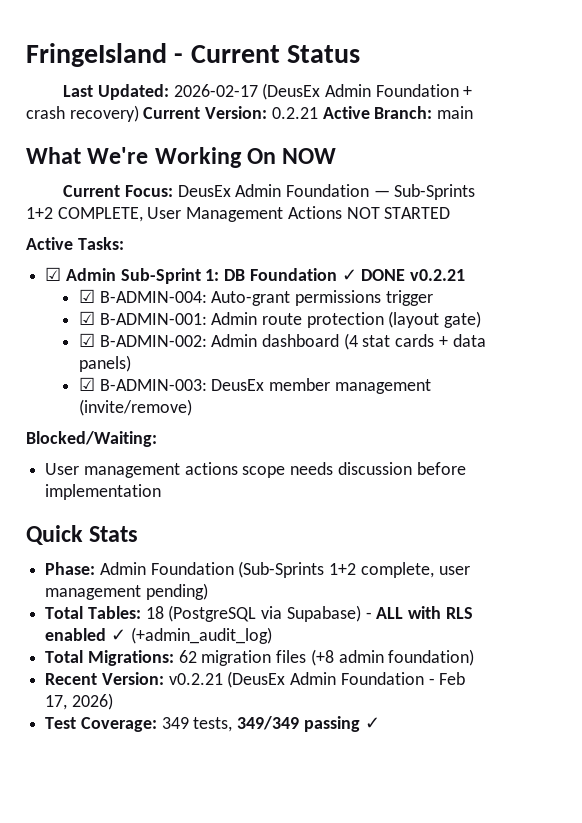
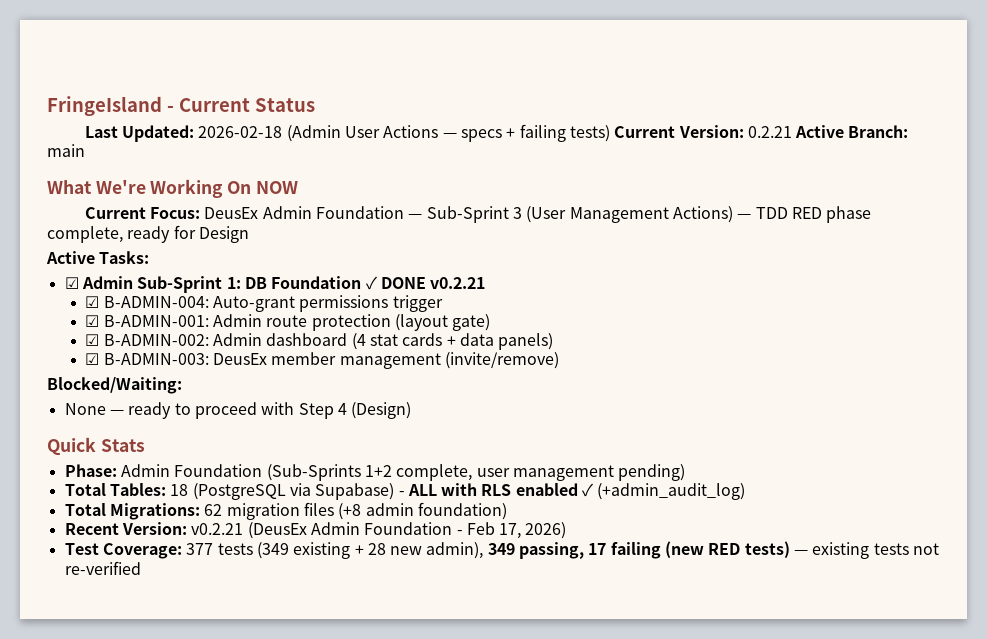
- Last Updated: 2026-02-17 (DeusEx Admin Foundation + crash recovery) Current Version: 0.2.21 Active Branch: main
+ Last Updated: 2026-02-18 (Admin User Actions — specs + failing tests) Current Version: 0.2.21 Active Branch: main
- Current Focus: DeusEx Admin Foundation — Sub-Sprints 1+2 COMPLETE, User Management Actions NOT STARTED
+ Current Focus: DeusEx Admin Foundation — Sub-Sprint 3 (User Management Actions) — TDD RED phase complete, ready for Design
- User management actions scope needs discussion before implementation
+ None — ready to proceed with Step 4 (Design)
- Test Coverage: 349 tests, 349/349 passing ✓
+ Test Coverage: 377 tests (349 existing + 28 new admin), 349 passing, 17 failing (new RED tests) — existing tests not re-verified

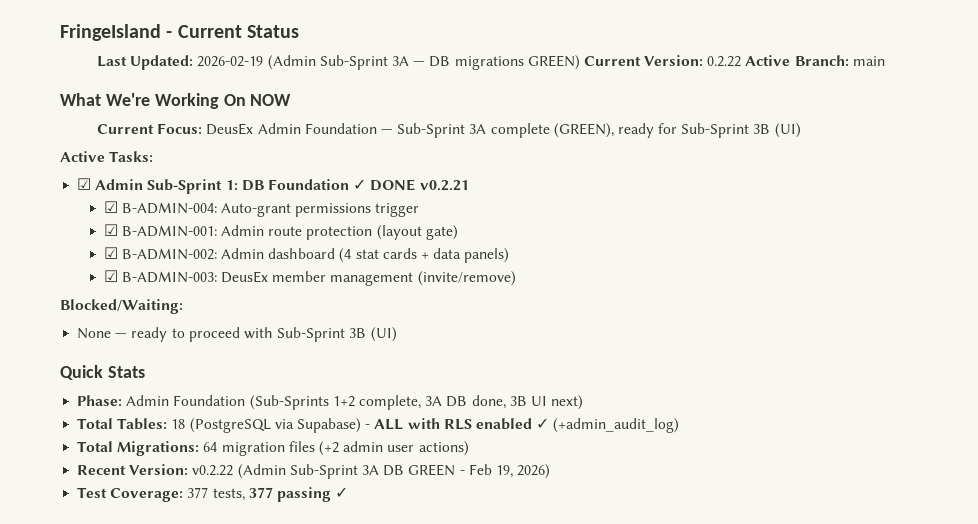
- Last Updated: 2026-02-18 (Admin User Actions — specs + failing tests) Current Version: 0.2.21 Active Branch: main
+ Last Updated: 2026-02-19 (Admin Sub-Sprint 3A — DB migrations GREEN) Current Version: 0.2.22 Active Branch: main
- Current Focus: DeusEx Admin Foundation — Sub-Sprint 3 (User Management Actions) — TDD RED phase complete, ready for Design
+ Current Focus: DeusEx Admin Foundation — Sub-Sprint 3A complete (GREEN), ready for Sub-Sprint 3B (UI)
- None — ready to proceed with Step 4 (Design)
+ None — ready to proceed with Sub-Sprint 3B (UI)
- Phase: Admin Foundation (Sub-Sprints 1+2 complete, user management pending)
+ Phase: Admin Foundation (Sub-Sprints 1+2 complete, 3A DB done, 3B UI next)
- Total Migrations: 62 migration files (+8 admin foundation)
- Recent Version: v0.2.21 (DeusEx Admin Foundation - Feb 17, 2026)
+ Total Migrations: 64 migration files (+2 admin user actions)
+ Recent Version: v0.2.22 (Admin Sub-Sprint 3A DB GREEN - Feb 19, 2026)
- Test Coverage: 377 tests (349 existing + 28 new admin), 349 passing, 17 failing (new RED tests) — existing tests not re-verified
+ Test Coverage: 377 tests, 377 passing ✓

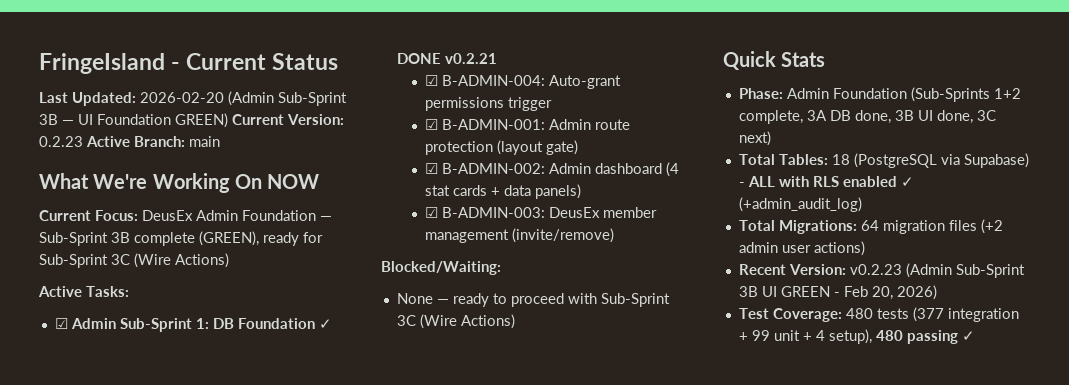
- Last Updated: 2026-02-19 (Admin Sub-Sprint 3A — DB migrations GREEN) Current Version: 0.2.22 Active Branch: main
+ Last Updated: 2026-02-20 (Admin Sub-Sprint 3B — UI Foundation GREEN) Current Version: 0.2.23 Active Branch: main
- Current Focus: DeusEx Admin Foundation — Sub-Sprint 3A complete (GREEN), ready for Sub-Sprint 3B (UI)
+ Current Focus: DeusEx Admin Foundation — Sub-Sprint 3B complete (GREEN), ready for Sub-Sprint 3C (Wire Actions)
- None — ready to proceed with Sub-Sprint 3B (UI)
+ None — ready to proceed with Sub-Sprint 3C (Wire Actions)
- Phase: Admin Foundation (Sub-Sprints 1+2 complete, 3A DB done, 3B UI next)
+ Phase: Admin Foundation (Sub-Sprints 1+2 complete, 3A DB done, 3B UI done, 3C next)
- Recent Version: v0.2.22 (Admin Sub-Sprint 3A DB GREEN - Feb 19, 2026)
+ Recent Version: v0.2.23 (Admin Sub-Sprint 3B UI GREEN - Feb 20, 2026)
- Test Coverage: 377 tests, 377 passing ✓
+ Test Coverage: 480 tests (377 integration + 99 unit + 4 setup), 480 passing ✓

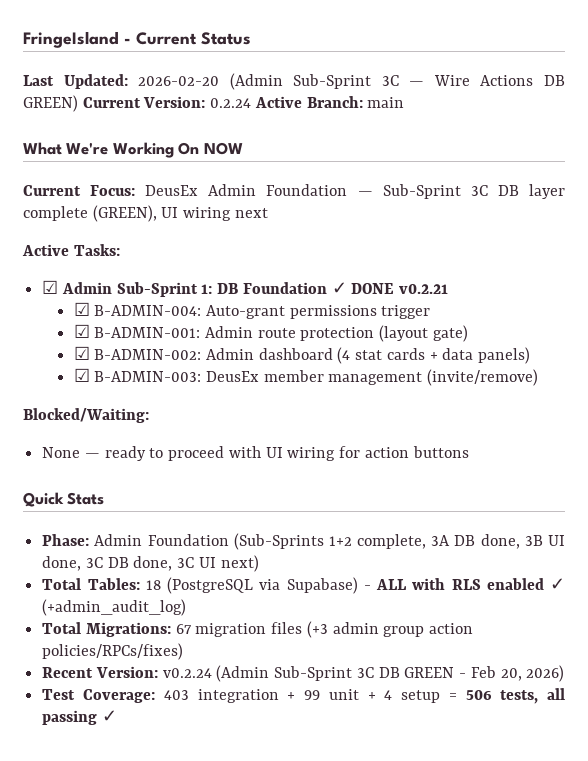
- Last Updated: 2026-02-20 (Admin Sub-Sprint 3B — UI Foundation GREEN) Current Version: 0.2.23 Active Branch: main
+ Last Updated: 2026-02-20 (Admin Sub-Sprint 3C — Wire Actions DB GREEN) Current Version: 0.2.24 Active Branch: main
- Current Focus: DeusEx Admin Foundation — Sub-Sprint 3B complete (GREEN), ready for Sub-Sprint 3C (Wire Actions)
+ Current Focus: DeusEx Admin Foundation — Sub-Sprint 3C DB layer complete (GREEN), UI wiring next
- None — ready to proceed with Sub-Sprint 3C (Wire Actions)
+ None — ready to proceed with UI wiring for action buttons
- Phase: Admin Foundation (Sub-Sprints 1+2 complete, 3A DB done, 3B UI done, 3C next)
+ Phase: Admin Foundation (Sub-Sprints 1+2 complete, 3A DB done, 3B UI done, 3C DB done, 3C UI next)
- Total Migrations: 64 migration files (+2 admin user actions)
+ Total Migrations: 67 migration files (+3 admin group action policies/RPCs/fixes)
- Recent Version: v0.2.23 (Admin Sub-Sprint 3B UI GREEN - Feb 20, 2026)
+ Recent Version: v0.2.24 (Admin Sub-Sprint 3C DB GREEN - Feb 20, 2026)
- Test Coverage: 480 tests (377 integration + 99 unit + 4 setup), 480 passing ✓
+ Test Coverage: 403 integration + 99 unit + 4 setup = 506 tests, all passing ✓

